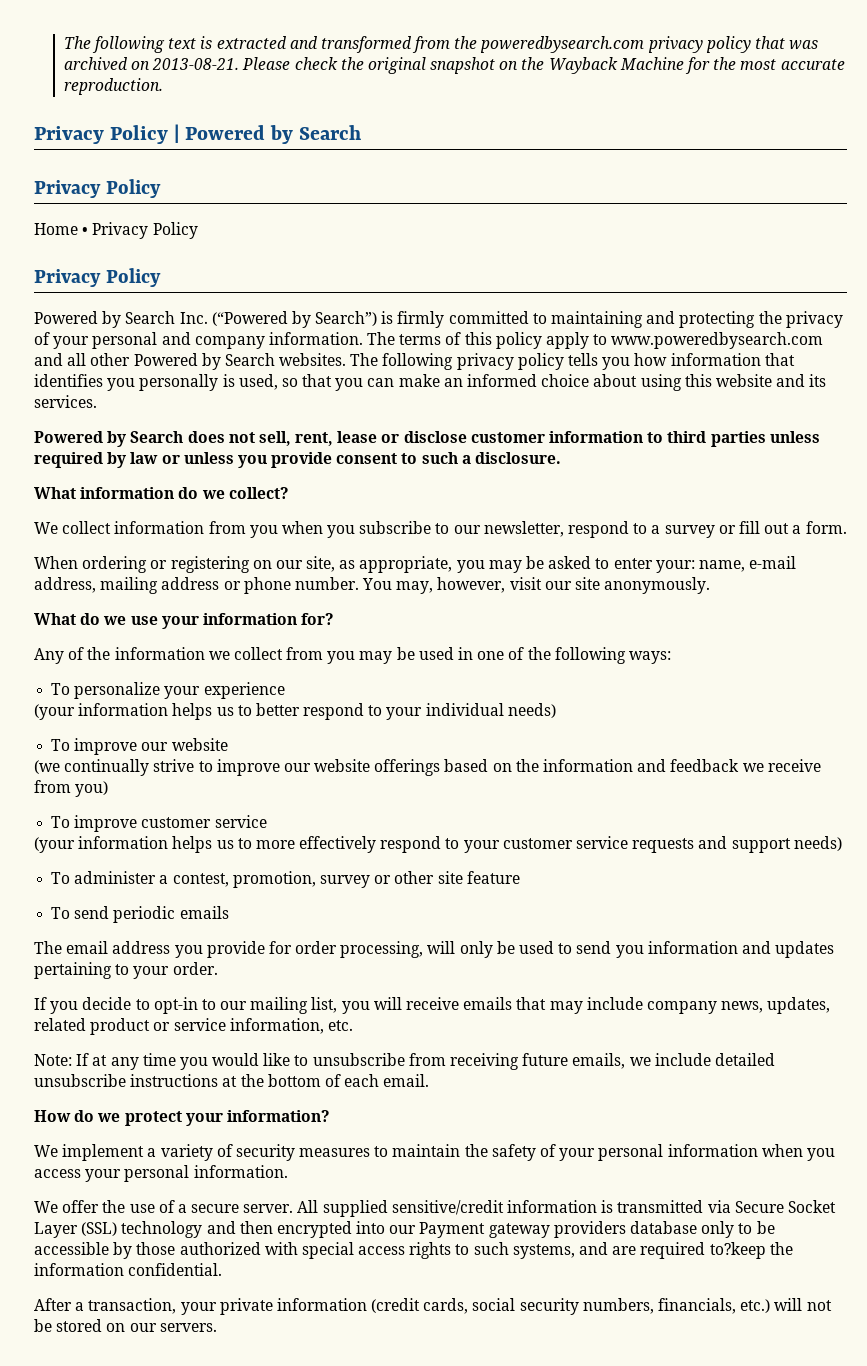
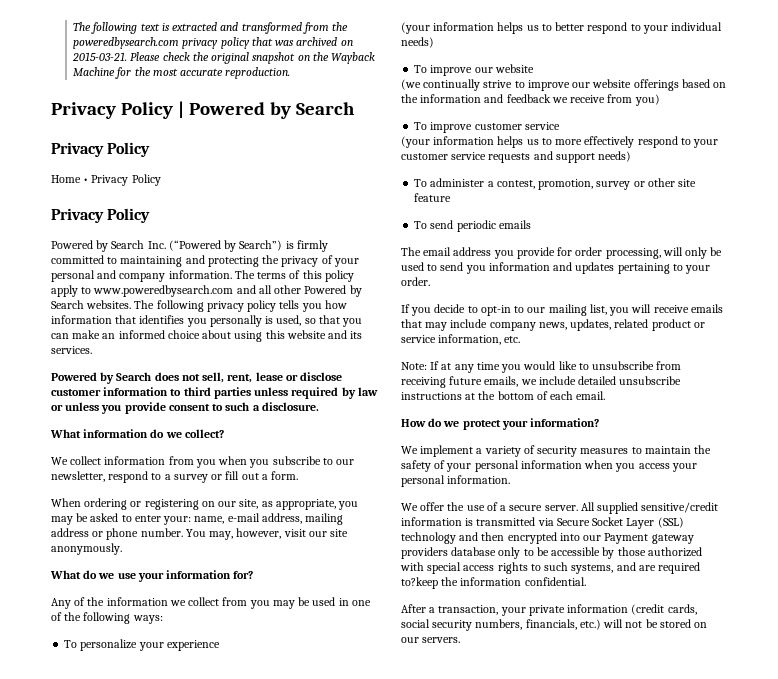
- The following text is extracted and transformed from the poweredbysearch.com privacy policy that was archived on 2013-08-21.
+ The following text is extracted and transformed from the poweredbysearch.com privacy policy that was archived on 2015-03-21.

